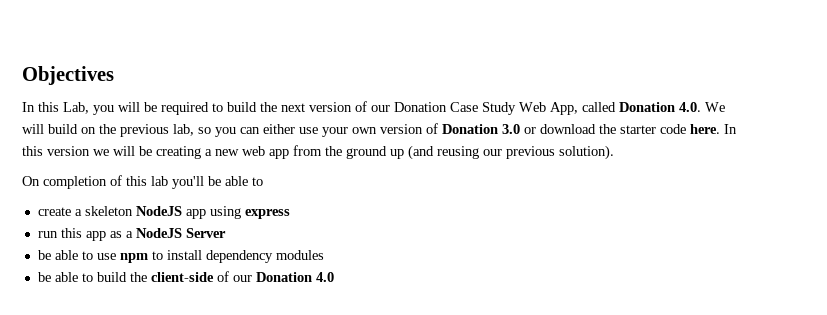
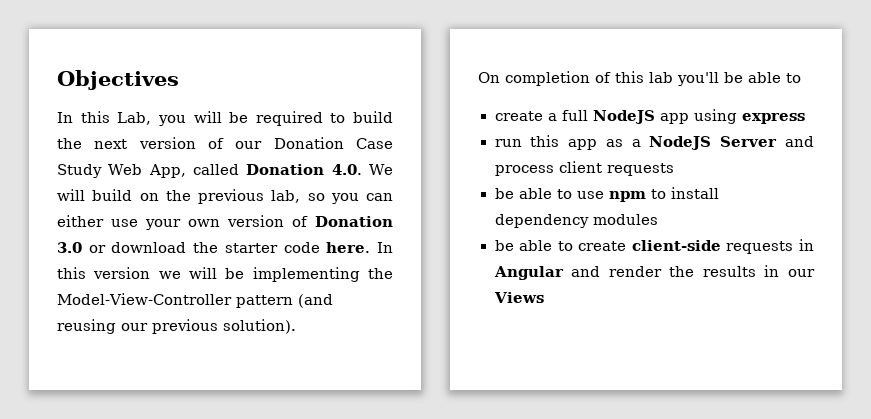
- In this version we will be creating a new web app from the ground up (and reusing our previous solution).
+ In this version we will be implementing the Model-View-Controller pattern (and reusing our previous solution).
- create a skeleton NodeJS app using express
+ create a full NodeJS app using express
- run this app as a NodeJS Server
+ run this app as a NodeJS Server and process client requests
- be able to build the client-side of our Donation 4.0
+ be able to create client-side requests in Angular and render the results in our Views

